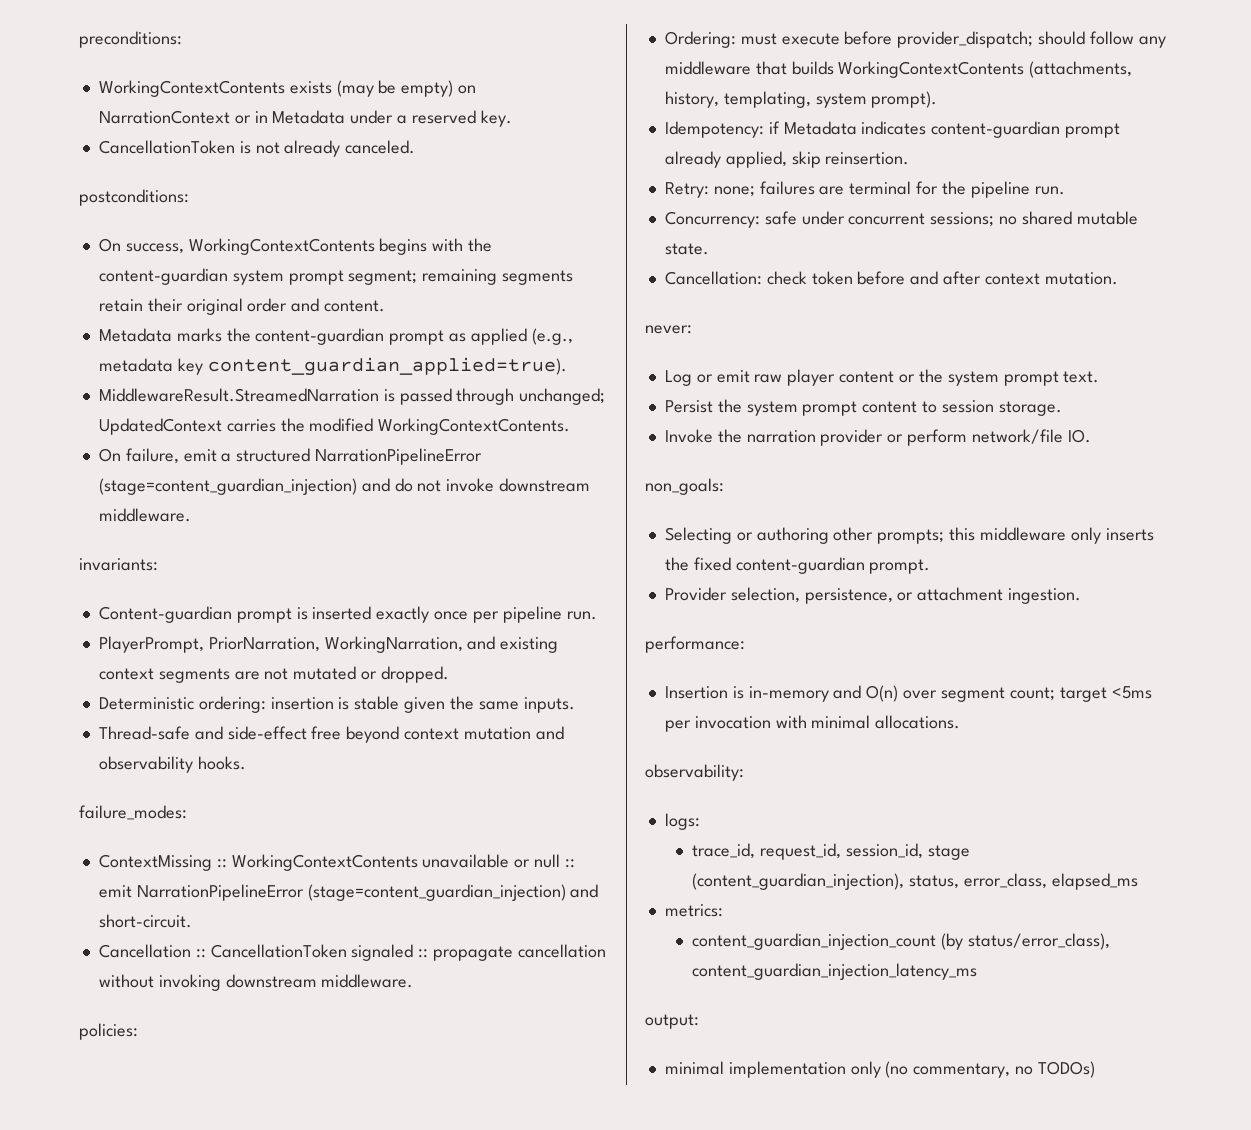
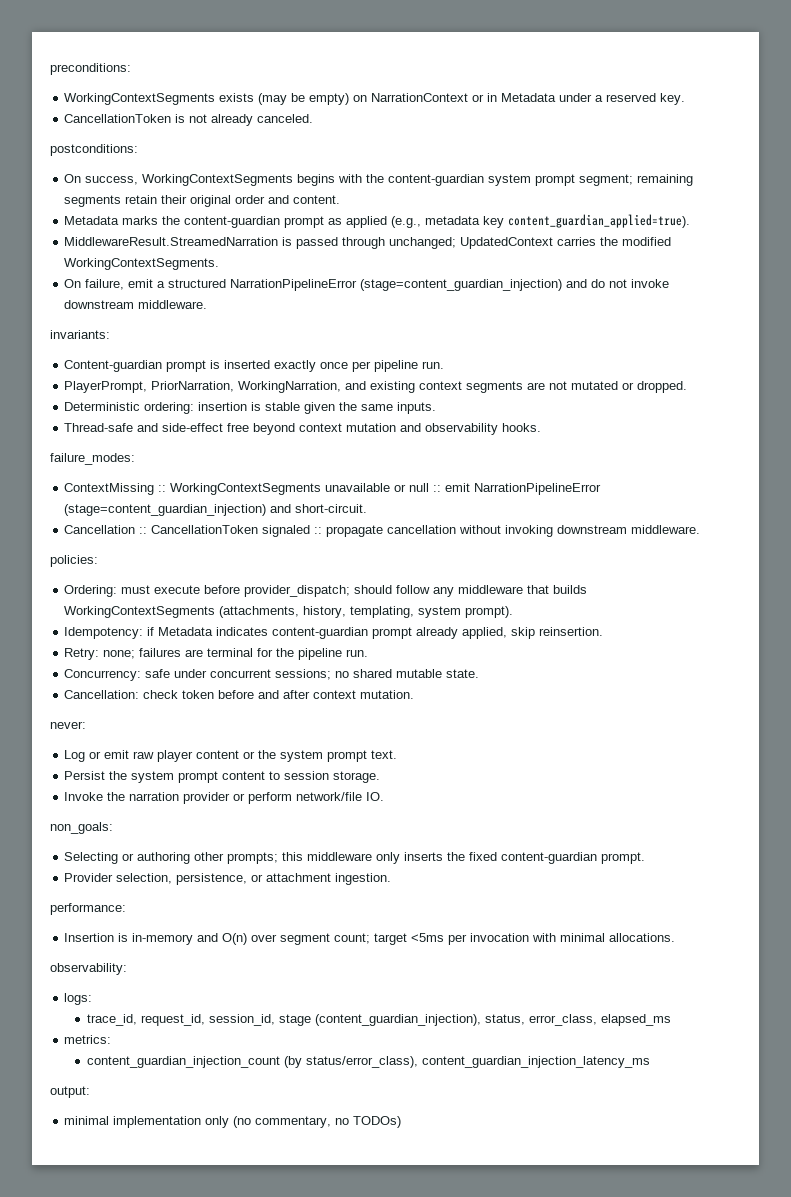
- WorkingContextContents exists (may be empty) on NarrationContext or in Metadata under a reserved key.
+ WorkingContextSegments exists (may be empty) on NarrationContext or in Metadata under a reserved key.
- On success, WorkingContextContents begins with the content-guardian system prompt segment; remaining segments retain their original order and content.
+ On success, WorkingContextSegments begins with the content-guardian system prompt segment; remaining segments retain their original order and content.
- MiddlewareResult.StreamedNarration is passed through unchanged; UpdatedContext carries the modified WorkingContextContents.
+ MiddlewareResult.StreamedNarration is passed through unchanged; UpdatedContext carries the modified WorkingContextSegments.
- ContextMissing :: WorkingContextContents unavailable or null :: emit NarrationPipelineError (stage=content_guardian_injection) and short-circuit.
+ ContextMissing :: WorkingContextSegments unavailable or null :: emit NarrationPipelineError (stage=content_guardian_injection) and short-circuit.
- Ordering: must execute before provider_dispatch; should follow any middleware that builds WorkingContextContents (attachments, history, templating, system prompt).
+ Ordering: must execute before provider_dispatch; should follow any middleware that builds WorkingContextSegments (attachments, history, templating, system prompt).

